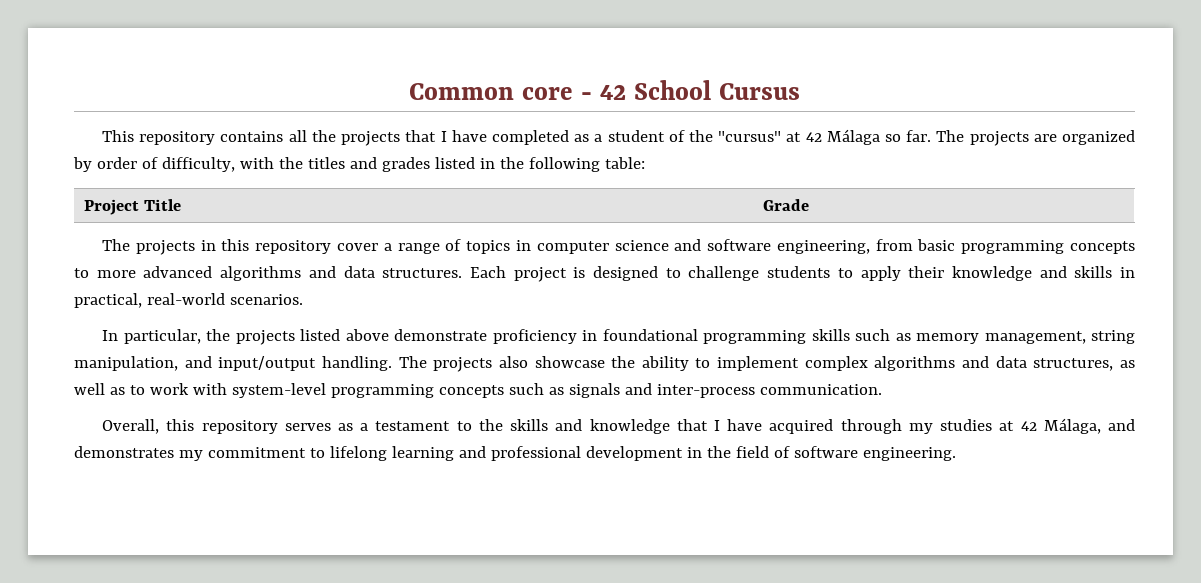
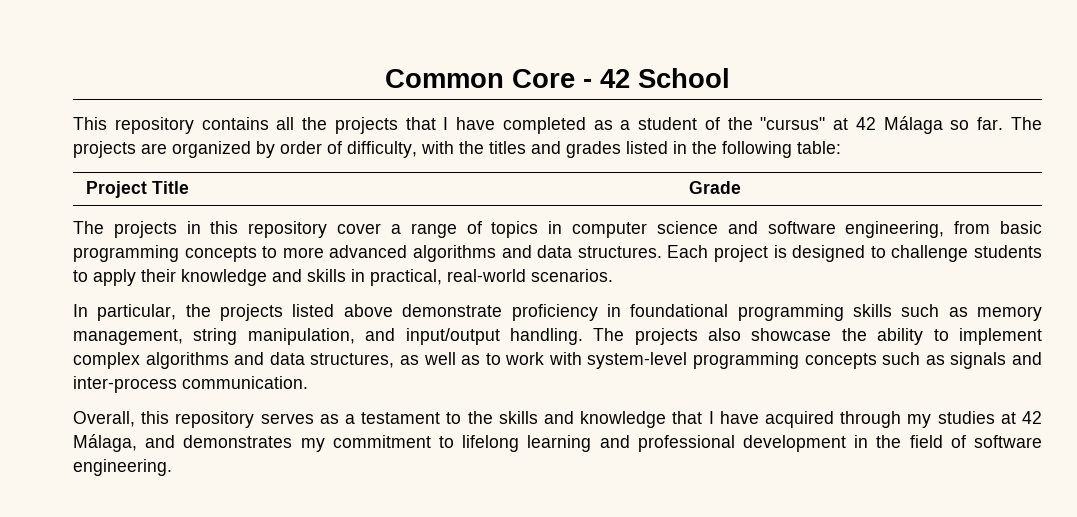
- Common core - 42 School Cursus
+ Common Core - 42 School

